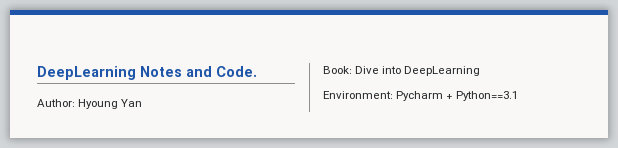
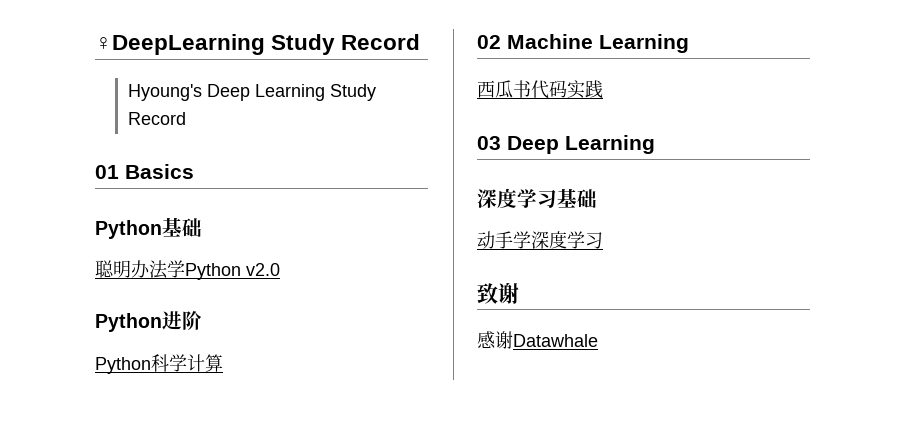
- DeepLearning Notes and Code.
- Author: Hyoung Yan
- Book: Dive into DeepLearning
- Environment: Pycharm + Python==3.1
+ ♀DeepLearning Study Record
+ Hyoung's Deep Learning Study Record
+ 01 Basics
+ Python基础
+ 聪明办法学Python v2.0
+ Python进阶
+ Python科学计算
+ 02 Machine Learning
+ 西瓜书代码实践
+ 03 Deep Learning
+ 深度学习基础
+ 动手学深度学习
+ 致谢
+ 感谢Datawhale

